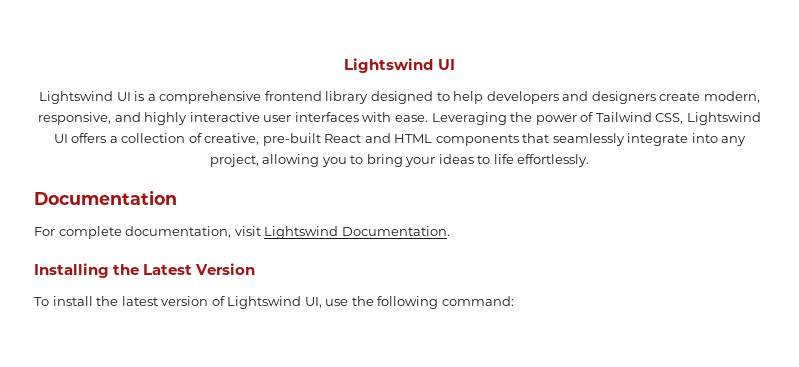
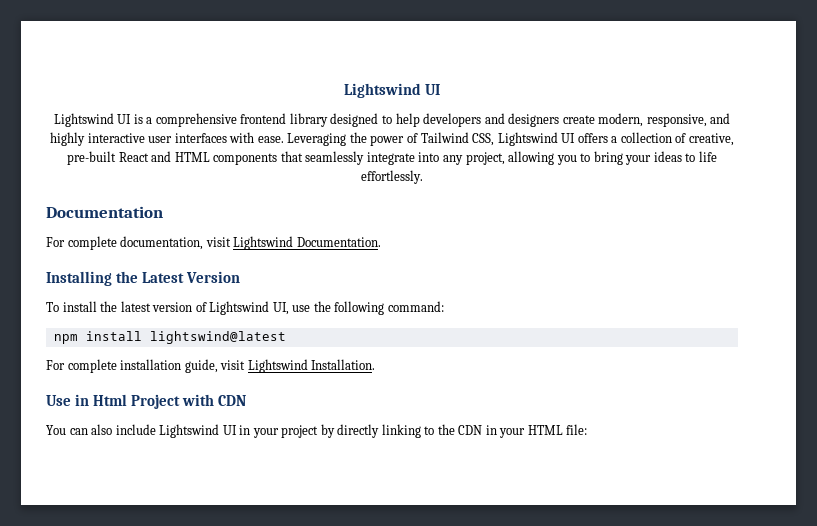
+ npm install lightswind@latest
+ For complete installation guide, visit Lightswind Installation.
+ Use in Html Project with CDN
+ You can also include Lightswind UI in your project by directly linking to the CDN in your HTML file:

